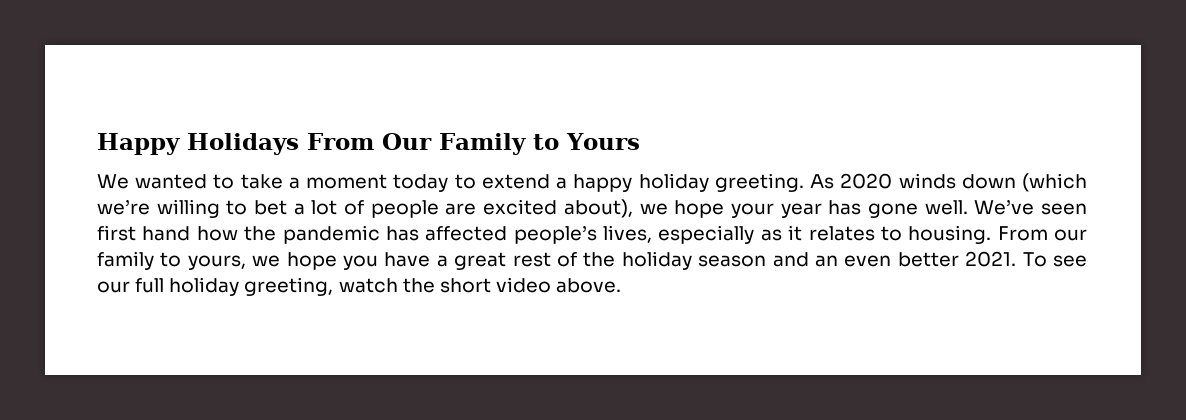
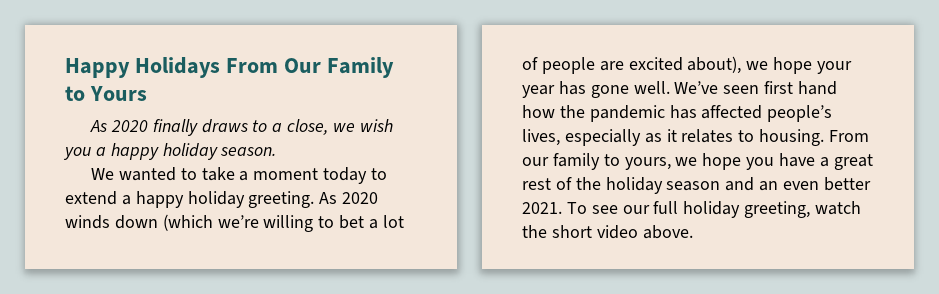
+ As 2020 finally draws to a close, we wish you a happy holiday season.

